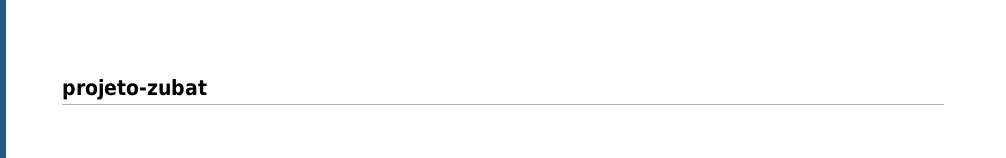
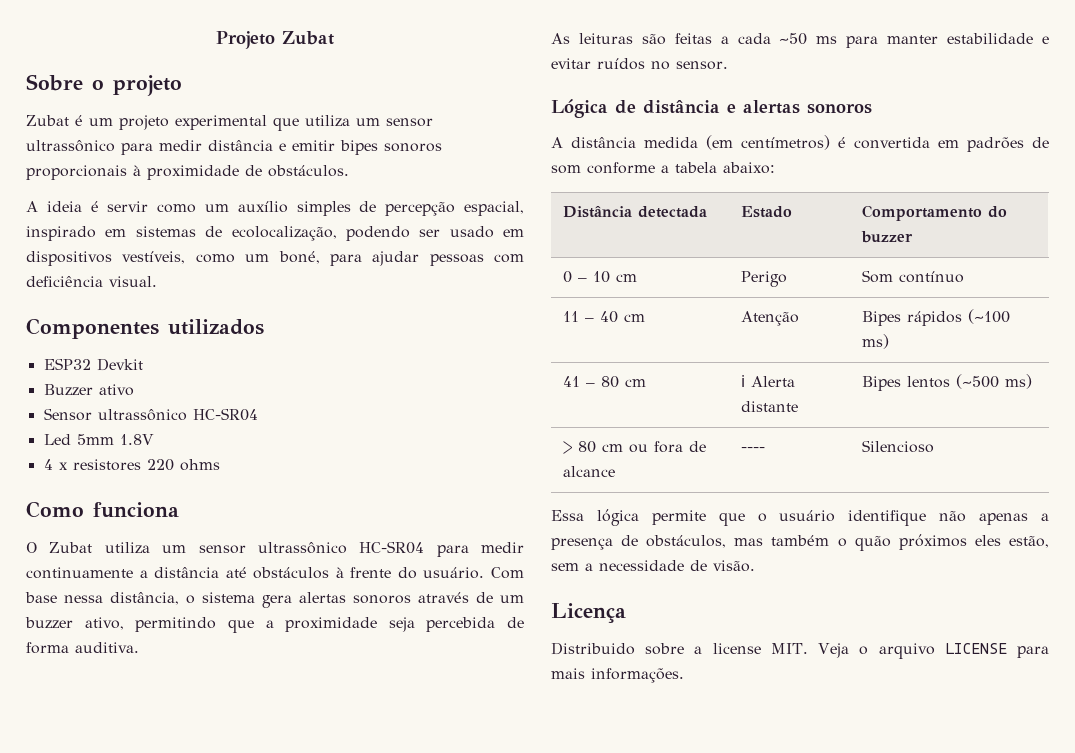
- projeto-zubat
+ Projeto Zubat
+ Sobre o projeto
+ Zubat é um projeto experimental que utiliza um sensor ultrassônico para medir distância e emitir bipes sonoros proporcionais à proximidade de obstáculos.
+ A ideia é servir como um auxílio simples de percepção espacial, inspirado em sistemas de ecolocalização, podendo ser usado em dispositivos vestíveis, como um boné, para ajudar pessoas com deficiência visual.
+ Componentes utilizados
+ ESP32 Devkit
+ Buzzer ativo
+ Sensor ultrassônico HC-SR04
+ Led 5mm 1.8V
+ 4 x resistores 220 ohms
+ Como funciona
+ O Zubat utiliza um sensor ultrassônico HC-SR04 para medir continuamente a distância até obstáculos à frente do usuário. Com base nessa distância, o sistema gera alertas sonoros através de um buzzer ativo, permitindo que a proximidade seja percebida de forma auditiva.
+ As leituras são feitas a cada ~50 ms para manter estabilidade e evitar ruídos no sensor.
+ Lógica de distância e alertas sonoros
+ A distância medida (em centímetros) é convertida em padrões de som conforme a tabela abaixo:
+ Distância detectada | Estado | Comportamento do buzzer
+ 0 – 10 cm | Perigo | Som contínuo
+ 11 – 40 cm | Atenção | Bipes rápidos (~100 ms)
+ 41 – 80 cm | ℹ Alerta distante | Bipes lentos (~500 ms)
+ > 80 cm ou fora de alcance | ---- | Silencioso
+ Essa lógica permite que o usuário identifique não apenas a presença de obstáculos, mas também o quão próximos eles estão, sem a necessidade de visão.
+ Licença
+ Distribuido sobre a license MIT. Veja o arquivo LICENSE para mais informações.

